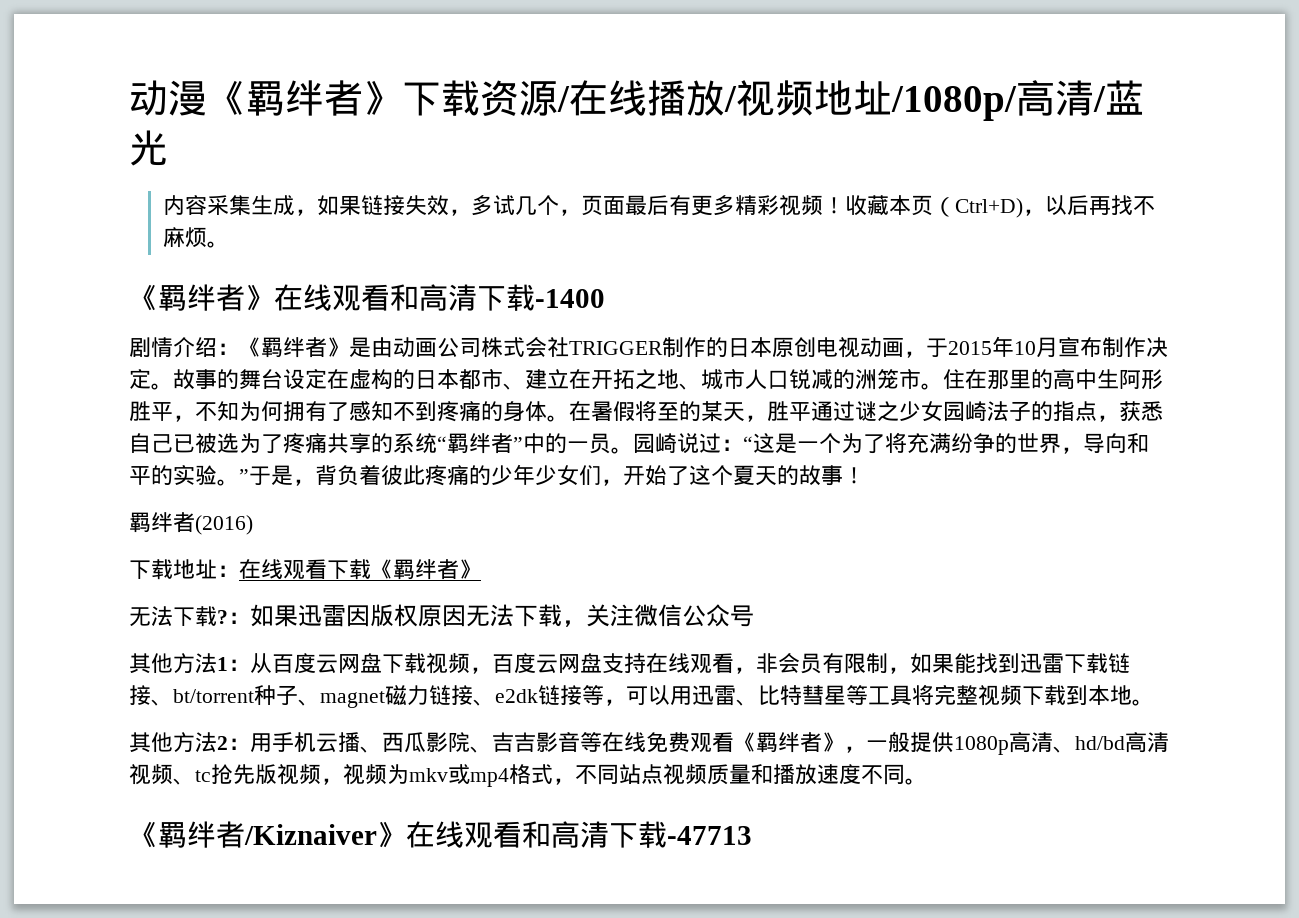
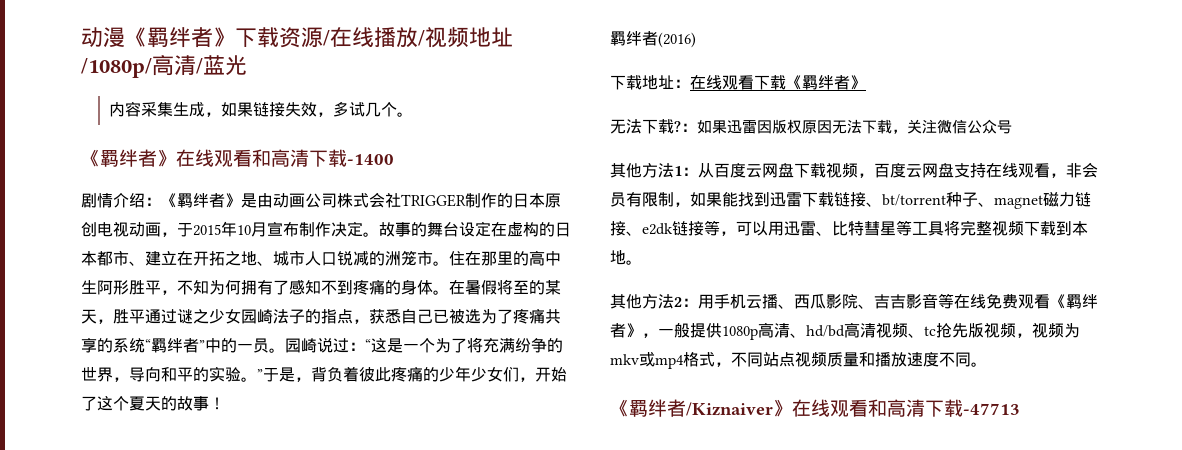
- 内容采集生成，如果链接失效，多试几个，页面最后有更多精彩视频！收藏本页（Ctrl+D)，以后再找不麻烦。
+ 内容采集生成，如果链接失效，多试几个。

